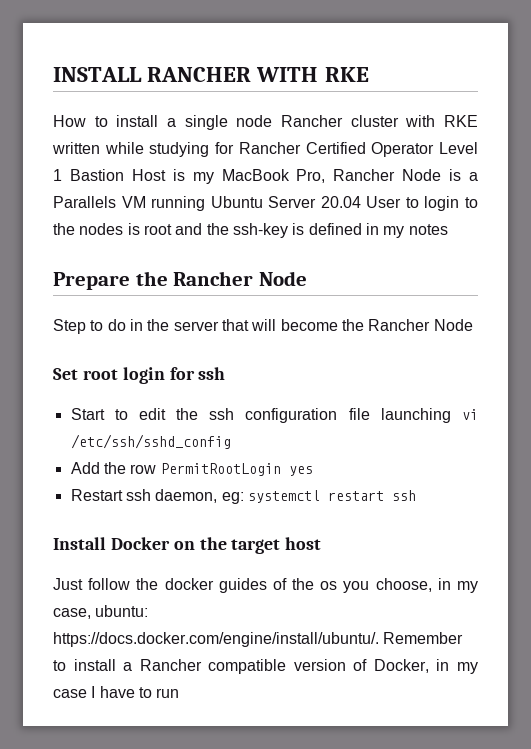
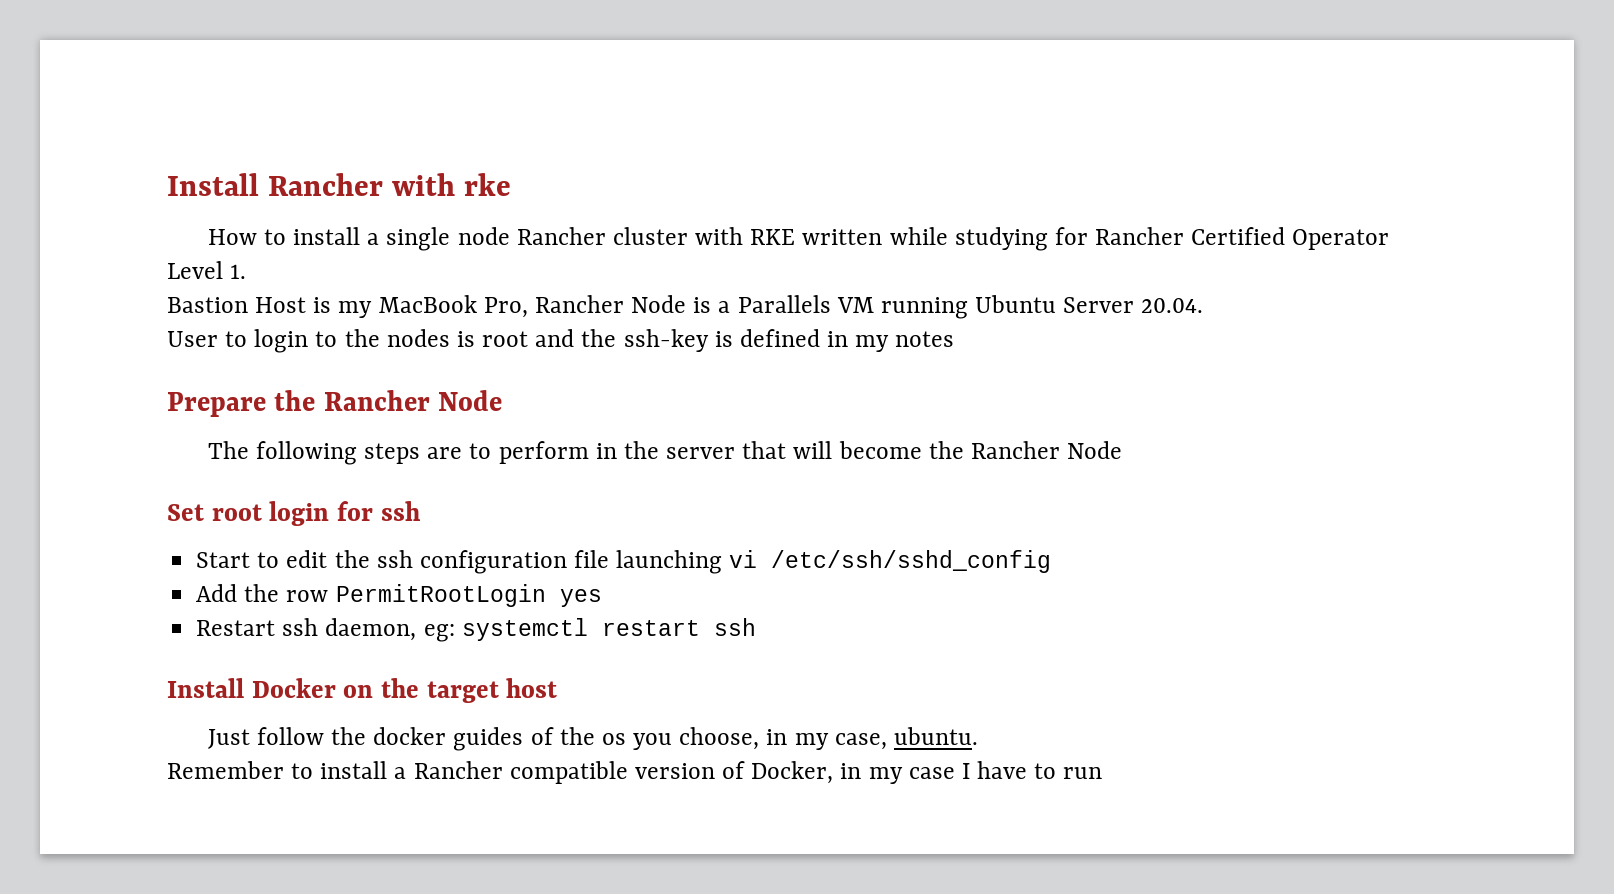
- INSTALL RANCHER WITH RKE
+ Install Rancher with rke
- How to install a single node Rancher cluster with RKE written while studying for Rancher Certified Operator Level 1 Bastion Host is my MacBook Pro, Rancher Node is a Parallels VM running Ubuntu Server 20.04 User to login to the nodes is root and the ssh-key is defined in my notes
+ How to install a single node Rancher cluster with RKE written while studying for Rancher Certified Operator Level 1.
+ Bastion Host is my MacBook Pro, Rancher Node is a Parallels VM running Ubuntu Server 20.04.
+ User to login to the nodes is root and the ssh-key is defined in my notes
- Step to do in the server that will become the Rancher Node
+ The following steps are to perform in the server that will become the Rancher Node
- Just follow the docker guides of the os you choose, in my case, ubuntu: https://docs.docker.com/engine/install/ubuntu/. Remember to install a Rancher compatible version of Docker, in my case I have to run
+ Just follow the docker guides of the os you choose, in my case, ubuntu.
+ Remember to install a Rancher compatible version of Docker, in my case I have to run

